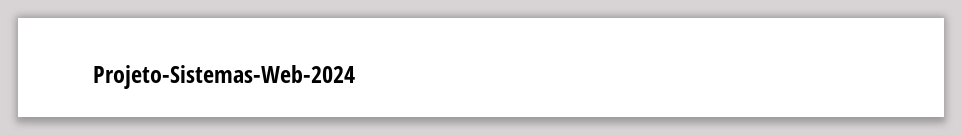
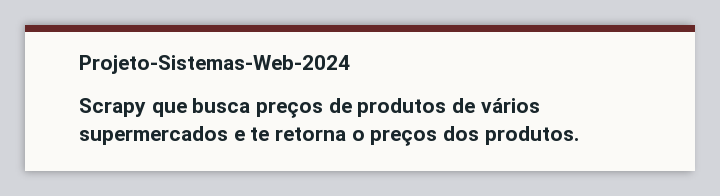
+ Scrapy que busca preços de produtos de vários supermercados e te retorna o preços dos produtos.

